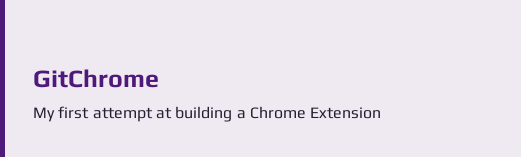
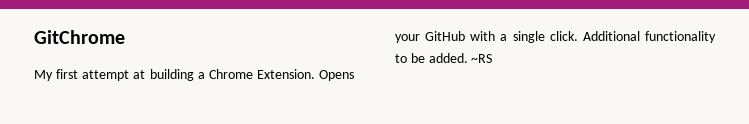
- My first attempt at building a Chrome Extension
+ My first attempt at building a Chrome Extension. Opens your GitHub with a single click. Additional functionality to be added. ~RS

